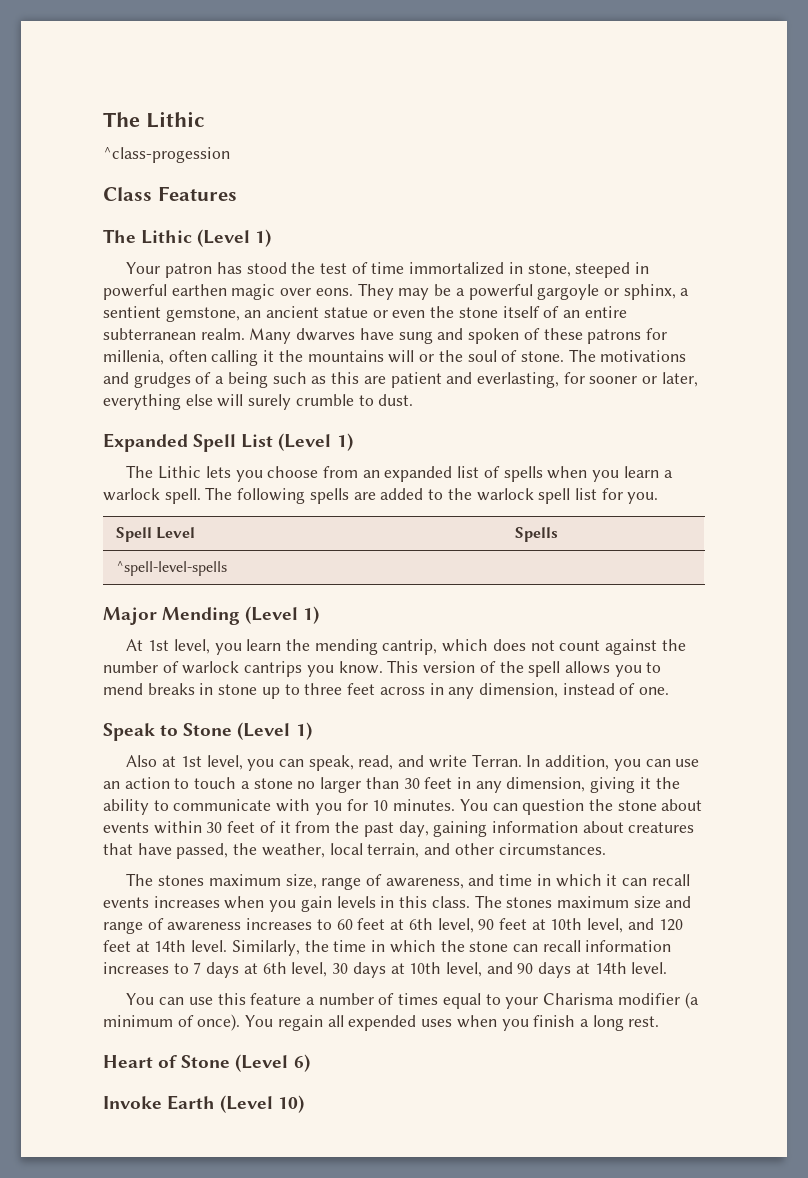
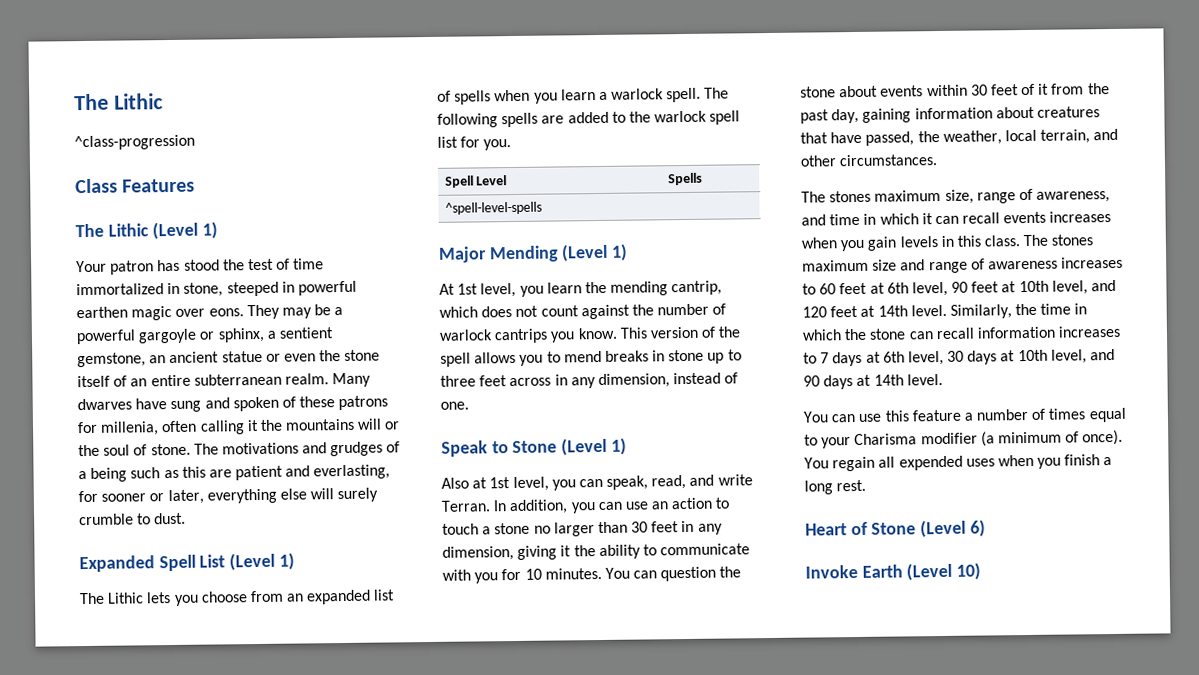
- ^class-progession
+ ^class-progression

